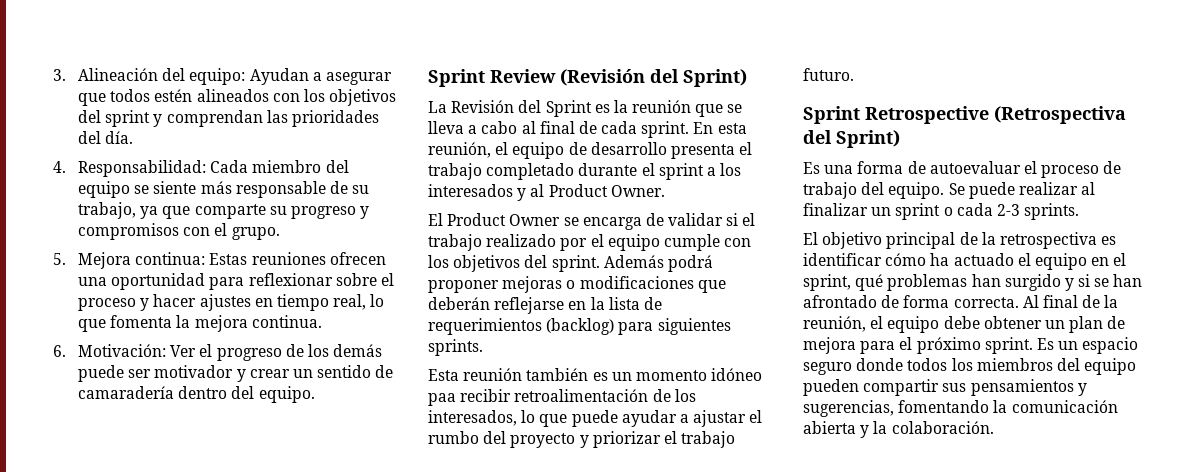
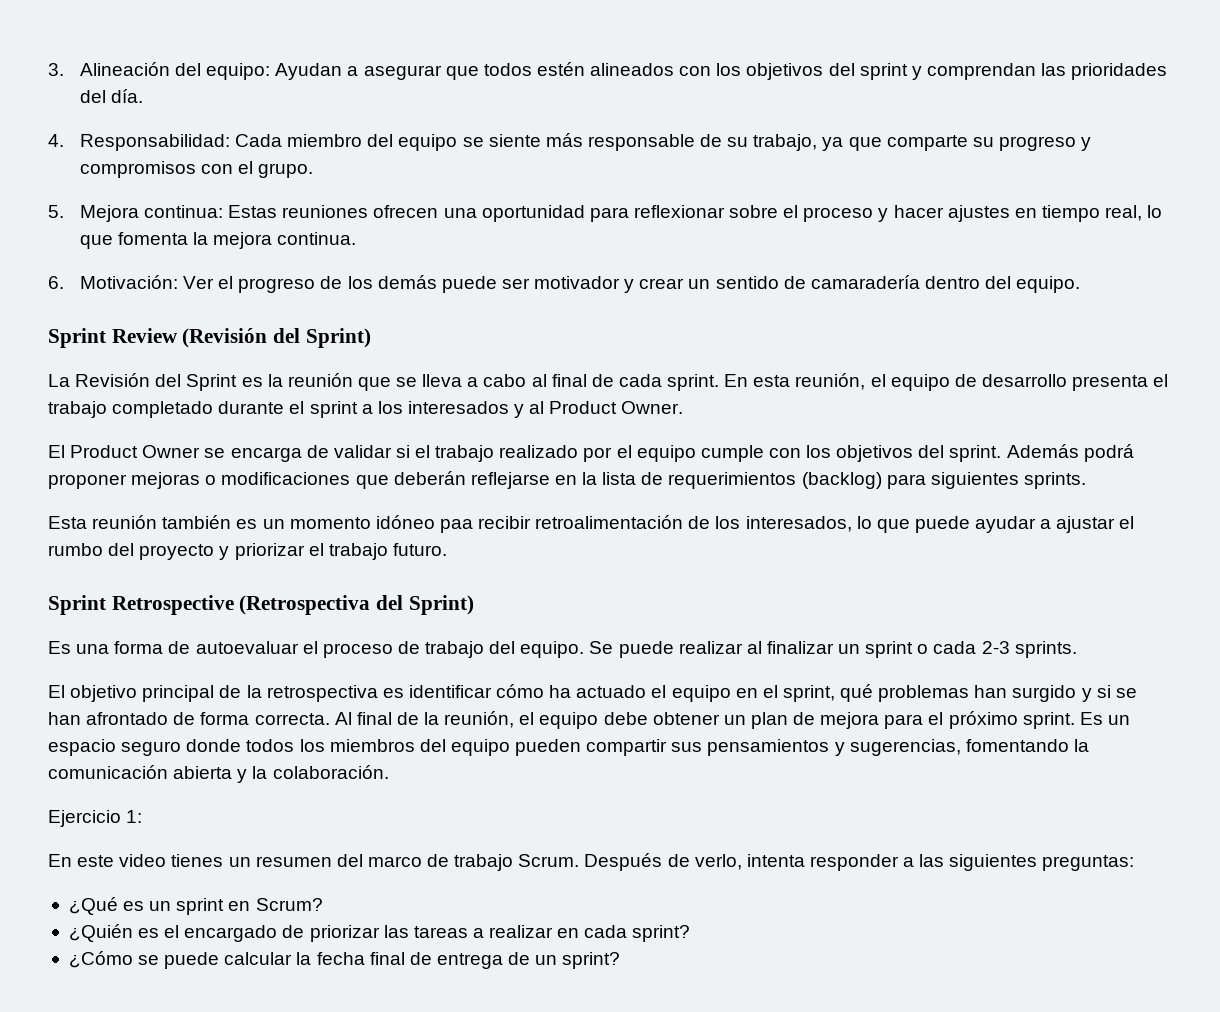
+ Ejercicio 1:
+ En este video tienes un resumen del marco de trabajo Scrum. Después de verlo, intenta responder a las siguientes preguntas:
+ ¿Qué es un sprint en Scrum?
+ ¿Quién es el encargado de priorizar las tareas a realizar en cada sprint?
+ ¿Cómo se puede calcular la fecha final de entrega de un sprint?

